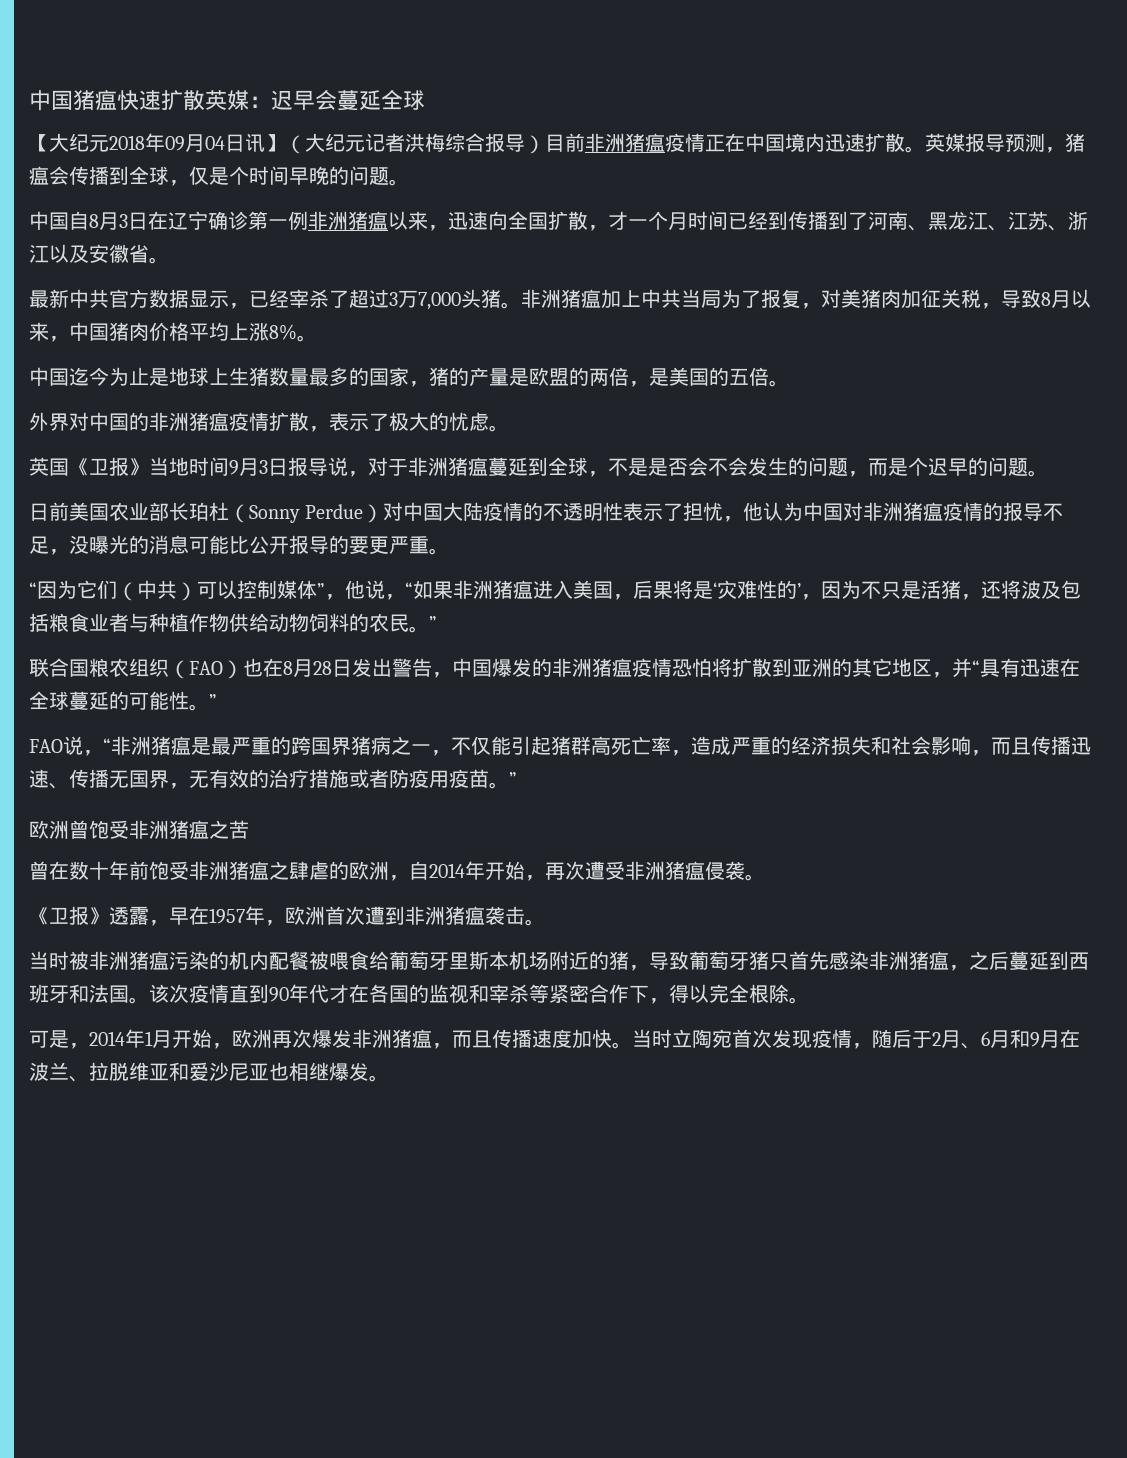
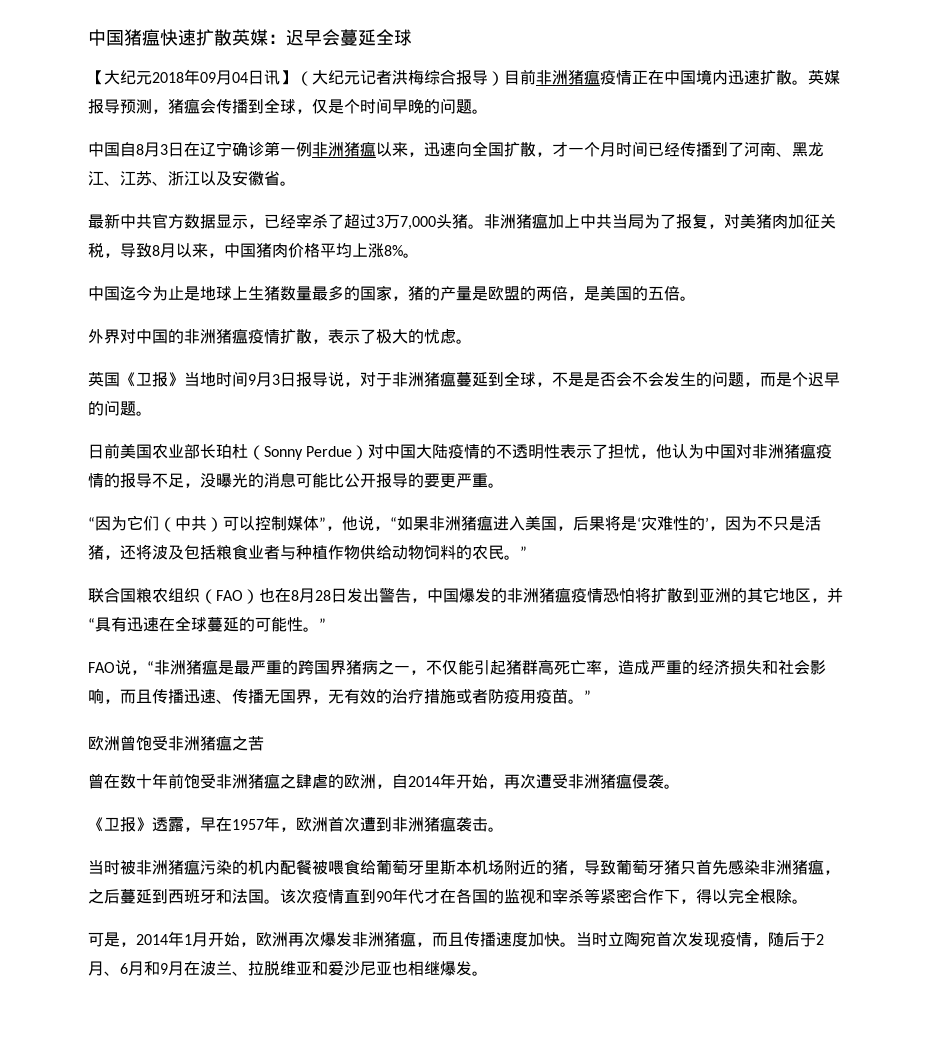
- 中国自8月3日在辽宁确诊第一例非洲猪瘟以来，迅速向全国扩散，才一个月时间已经到传播到了河南、黑龙江、江苏、浙江以及安徽省。
+ 中国自8月3日在辽宁确诊第一例非洲猪瘟以来，迅速向全国扩散，才一个月时间已经传播到了河南、黑龙江、江苏、浙江以及安徽省。

